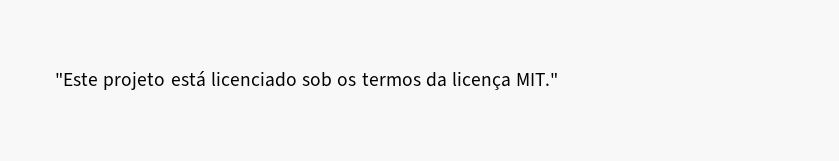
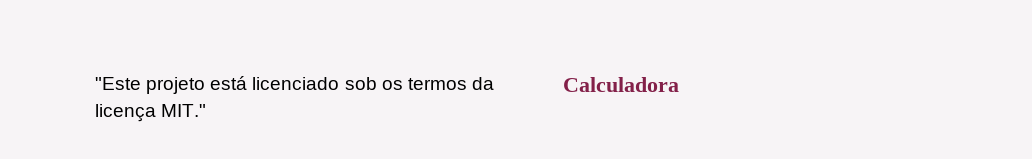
+ Calculadora

